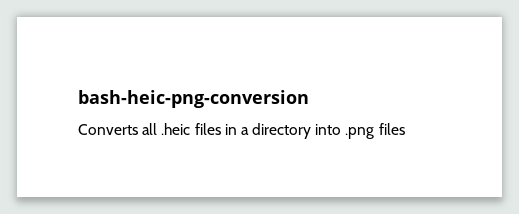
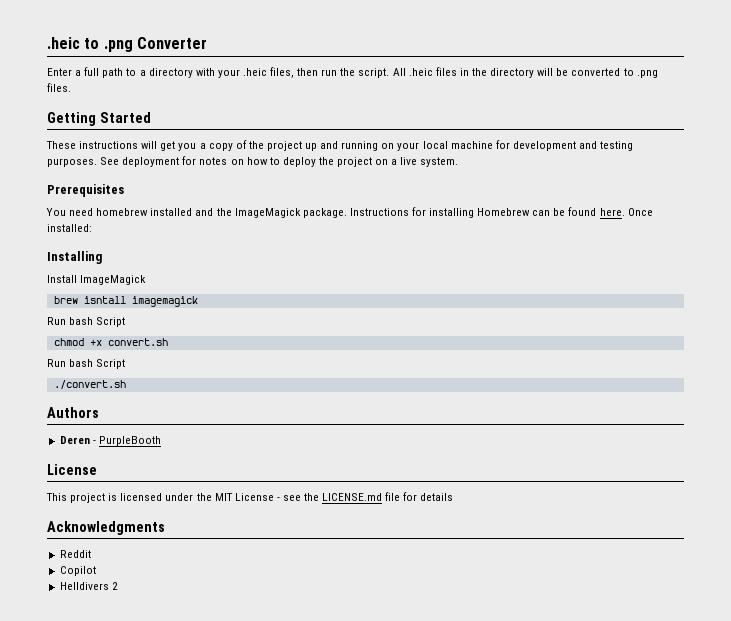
- bash-heic-png-conversion
- Converts all .heic files in a directory into .png files
+ .heic to .png Converter
+ Enter a full path to a directory with your .heic files, then run the script. All .heic files in the directory will be converted to .png files.
+ Getting Started
+ These instructions will get you a copy of the project up and running on your local machine for development and testing purposes. See deployment for notes on how to deploy the project on a live system.
+ Prerequisites
+ You need homebrew installed and the ImageMagick package. Instructions for installing Homebrew can be found here. Once installed:
+ Installing
+ Install ImageMagick
+ brew isntall imagemagick
+ Run bash Script
+ chmod +x convert.sh
+ Run bash Script
+ ./convert.sh
+ Authors
+ Deren - PurpleBooth
+ License
+ This project is licensed under the MIT License - see the LICENSE.md file for details
+ Acknowledgments
+ Reddit
+ Copilot
+ Helldivers 2

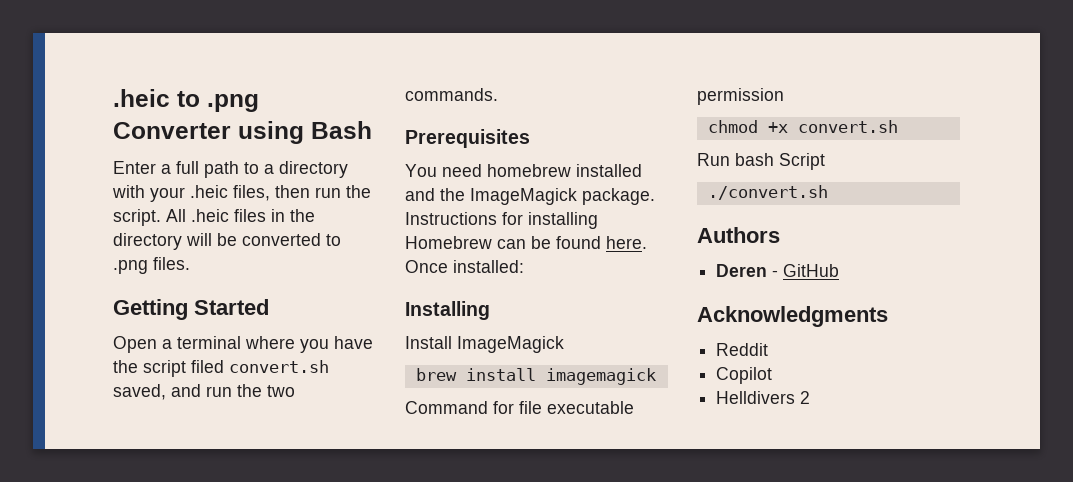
- .heic to .png Converter
+ .heic to .png Converter using Bash
- These instructions will get you a copy of the project up and running on your local machine for development and testing purposes. See deployment for notes on how to deploy the project on a live system.
+ Open a terminal where you have the script filed convert.sh saved, and run the two commands.
- brew isntall imagemagick
- Run bash Script
+ brew install imagemagick
+ Command for file executable permission
- Deren - PurpleBooth
- License
- This project is licensed under the MIT License - see the LICENSE.md file for details
+ Deren - GitHub

